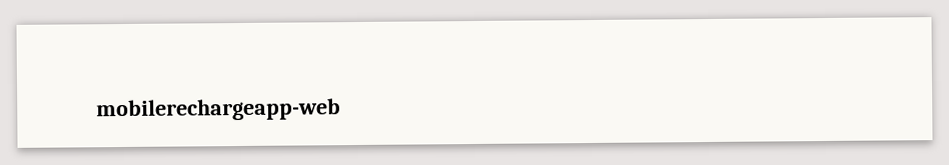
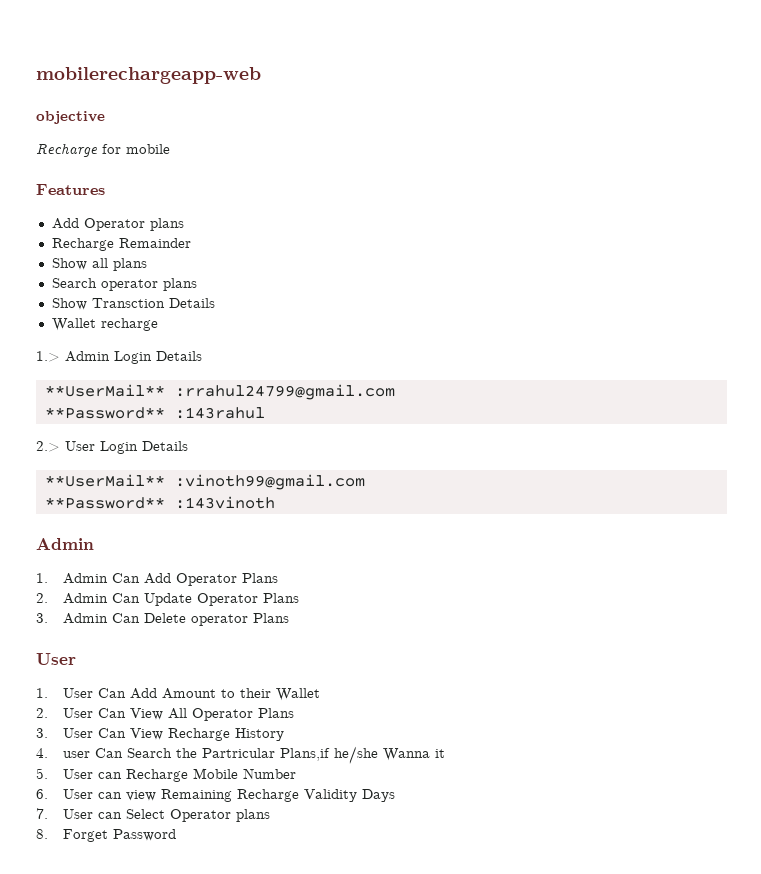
+ objective
+ Recharge for mobile
+ Features
+ Add Operator plans
+ Recharge Remainder
+ Show all plans
+ Search operator plans
+ Show Transction Details
+ Wallet recharge
+ 1.> Admin Login Details
+ **UserMail** :rrahul24799@gmail.com
+ **Password** :143rahul
+ 2.> User Login Details
+ **UserMail** :vinoth99@gmail.com
+ **Password** :143vinoth
+ Admin
+ 1. Admin Can Add Operator Plans
+ 2. Admin Can Update Operator Plans
+ 3. Admin Can Delete operator Plans
+ User
+ 1. User Can Add Amount to their Wallet
+ 2. User Can View All Operator Plans
+ 3. User Can View Recharge History
+ 4. user Can Search the Partricular Plans,if he/she Wanna it
+ 5. User can Recharge Mobile Number
+ 6. User can view Remaining Recharge Validity Days
+ 7. User can Select Operator plans
+ 8. Forget Password

